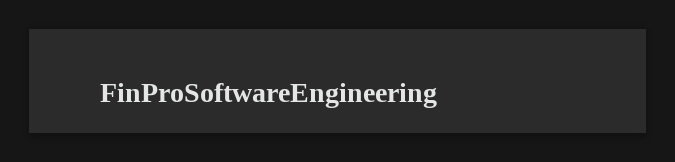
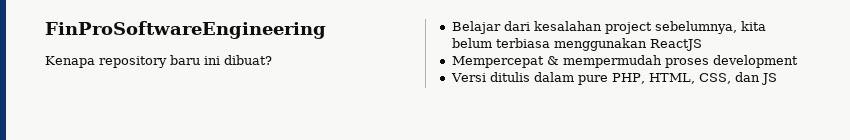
+ Kenapa repository baru ini dibuat?
+ Belajar dari kesalahan project sebelumnya, kita belum terbiasa menggunakan ReactJS
+ Mempercepat & mempermudah proses development
+ Versi ditulis dalam pure PHP, HTML, CSS, dan JS

